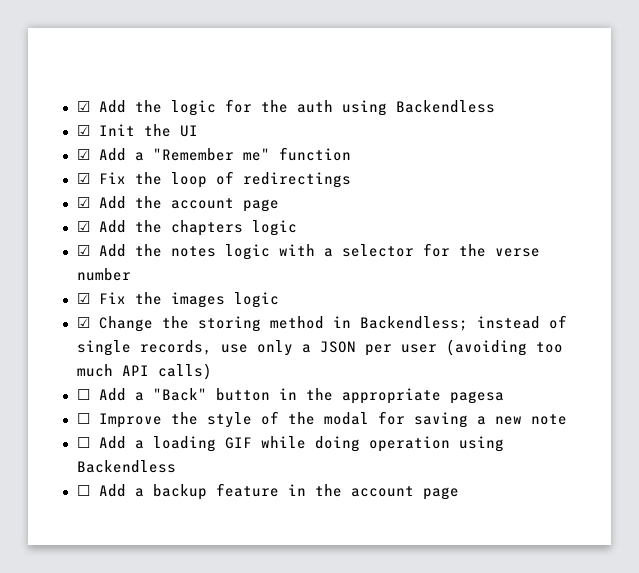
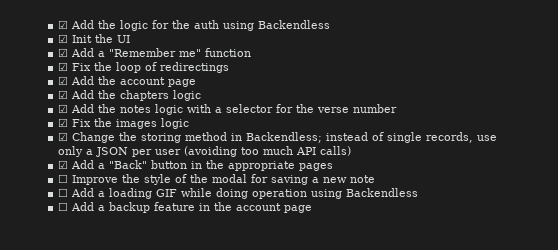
- ☐ Add a "Back" button in the appropriate pagesa
+ ☑ Add a "Back" button in the appropriate pages

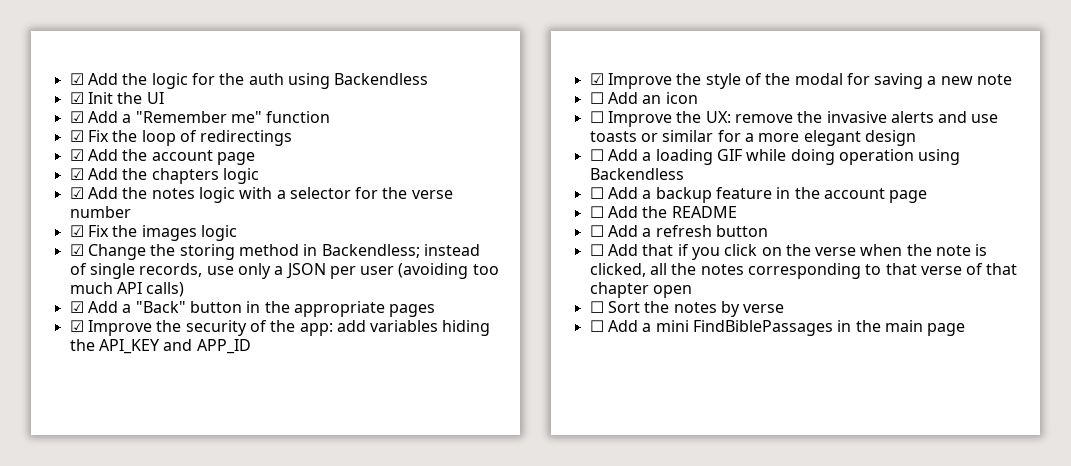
- ☐ Improve the style of the modal for saving a new note
+ ☑ Improve the security of the app: add variables hiding the API_KEY and APP_ID
+ ☑ Improve the style of the modal for saving a new note
+ ☐ Add an icon
+ ☐ Improve the UX: remove the invasive alerts and use toasts or similar for a more elegant design
+ ☐ Add the README
+ ☐ Add a refresh button
+ ☐ Add that if you click on the verse when the note is clicked, all the notes corresponding to that verse of that chapter open
+ ☐ Sort the notes by verse
+ ☐ Add a mini FindBiblePassages in the main page

